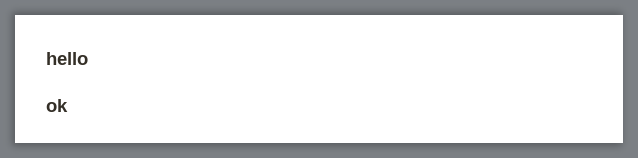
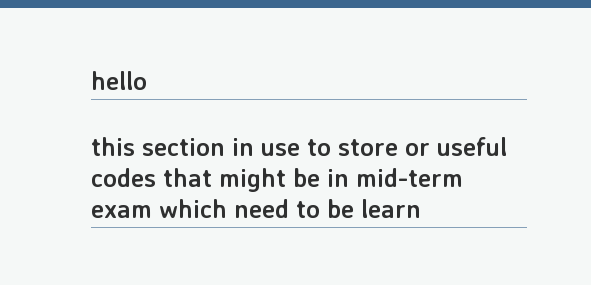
- ok
+ this section in use to store or useful codes that might be in mid-term exam which need to be learn

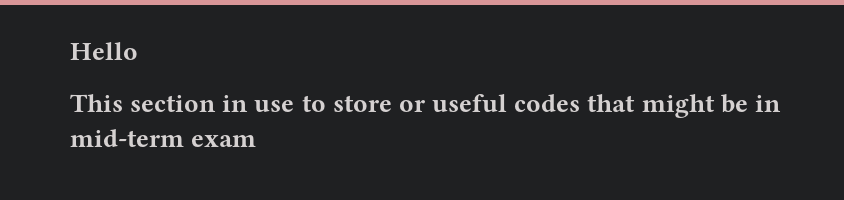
- hello
- this section in use to store or useful codes that might be in mid-term exam which need to be learn
+ Hello
+ This section in use to store or useful codes that might be in mid-term exam

